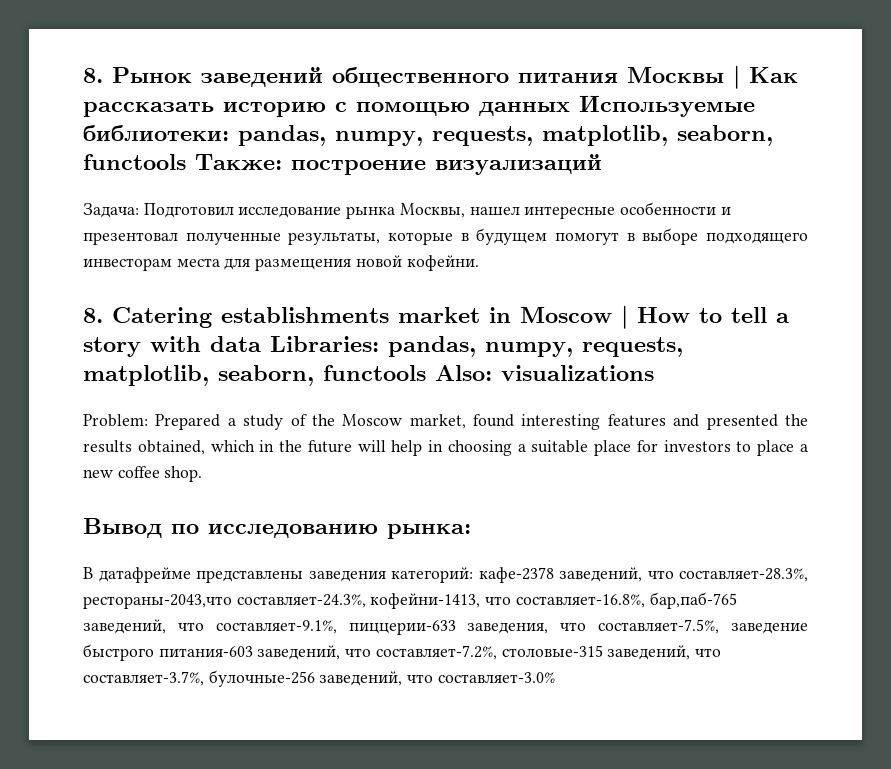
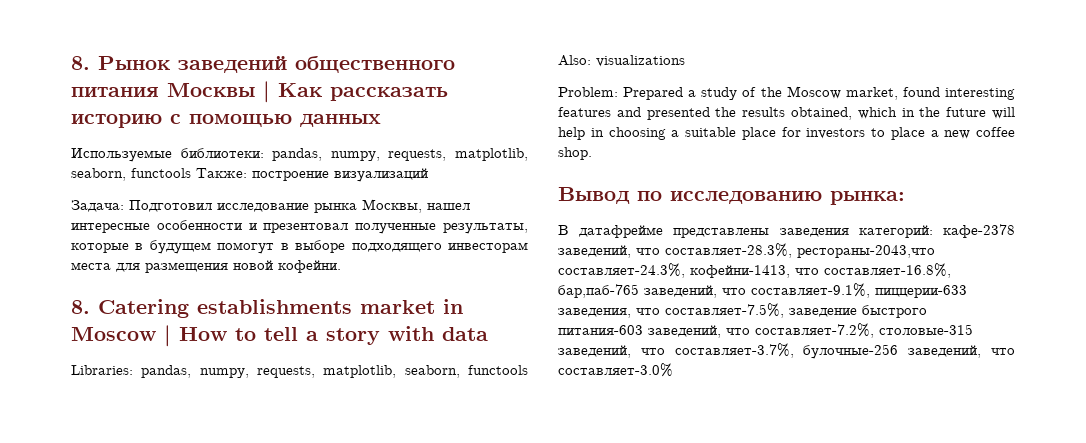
- 8. Рынок заведений общественного питания Москвы | Как рассказать историю с помощью данных Используемые библиотеки: pandas, numpy, requests, matplotlib, seaborn, functools Также: построение визуализаций
+ 8. Рынок заведений общественного питания Москвы | Как рассказать историю с помощью данных
+ Используемые библиотеки: pandas, numpy, requests, matplotlib, seaborn, functools Также: построение визуализаций
- 8. Catering establishments market in Moscow | How to tell a story with data Libraries: pandas, numpy, requests, matplotlib, seaborn, functools Also: visualizations
+ 8. Catering establishments market in Moscow | How to tell a story with data
+ Libraries: pandas, numpy, requests, matplotlib, seaborn, functools Also: visualizations

